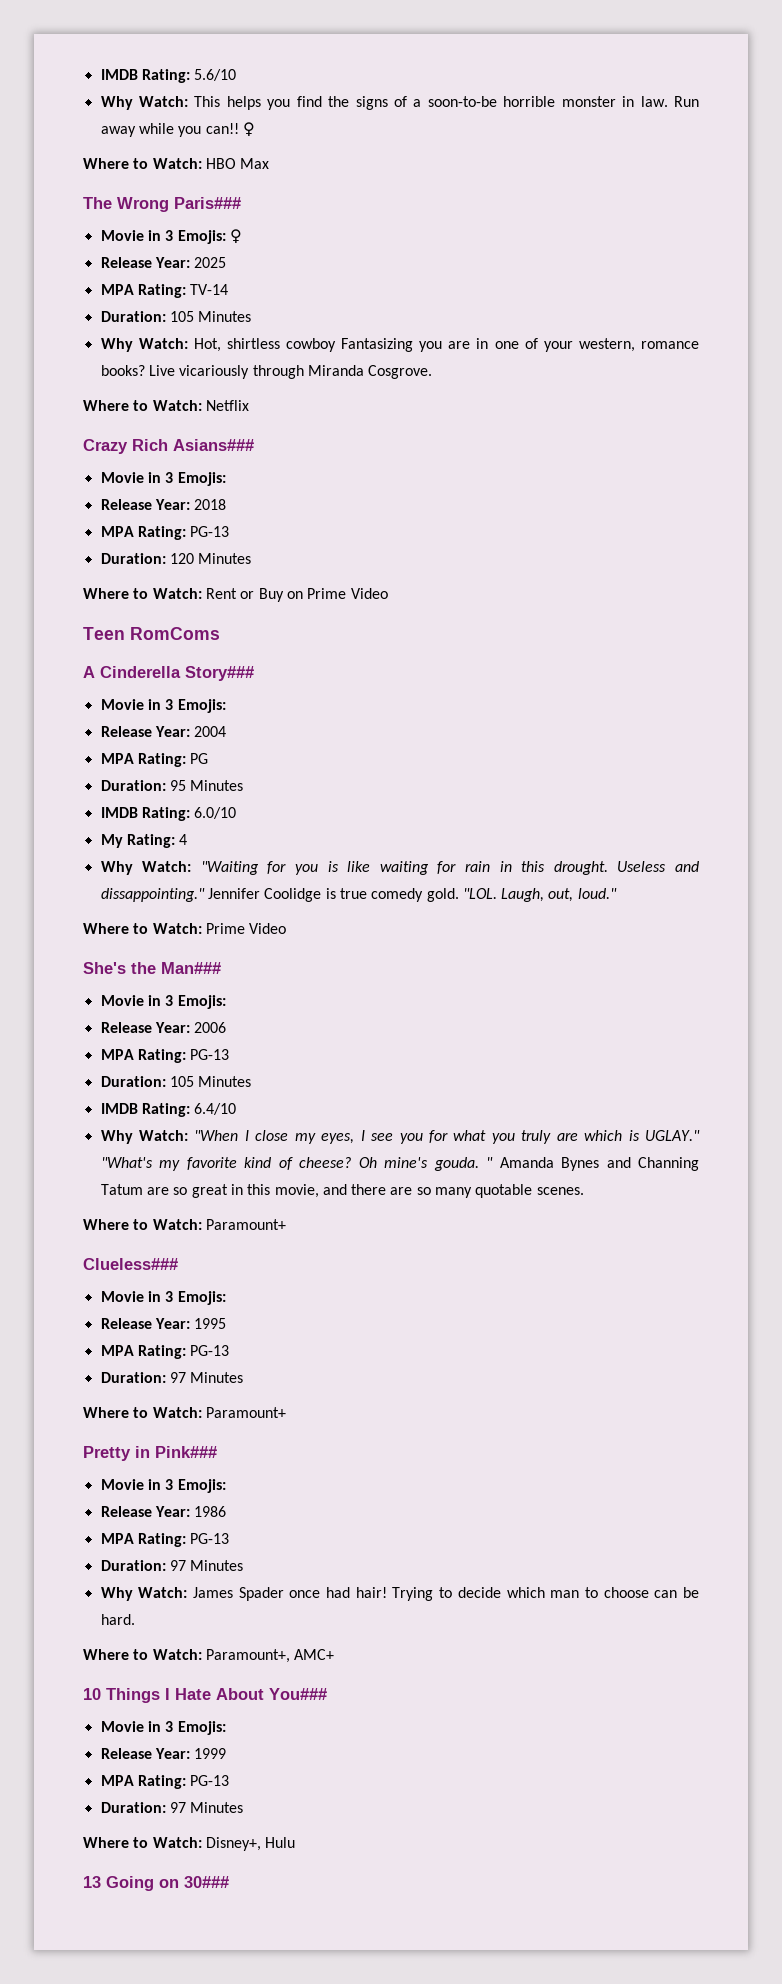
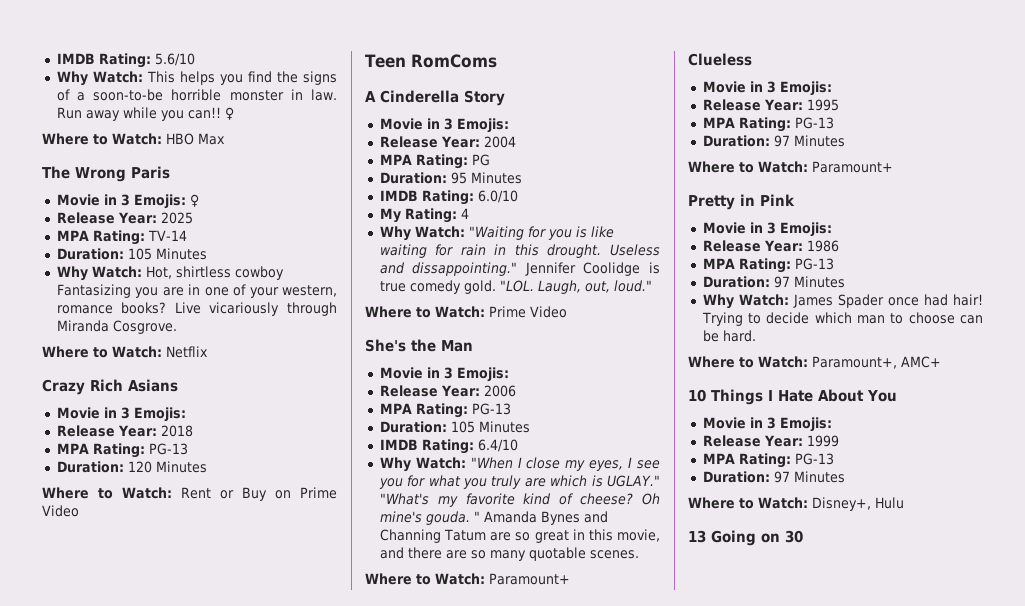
- The Wrong Paris###
+ The Wrong Paris
- Crazy Rich Asians###
+ Crazy Rich Asians
- A Cinderella Story###
+ A Cinderella Story
- She's the Man###
+ She's the Man
- Clueless###
+ Clueless
- Pretty in Pink###
+ Pretty in Pink
- 10 Things I Hate About You###
+ 10 Things I Hate About You
- 13 Going on 30###
+ 13 Going on 30

